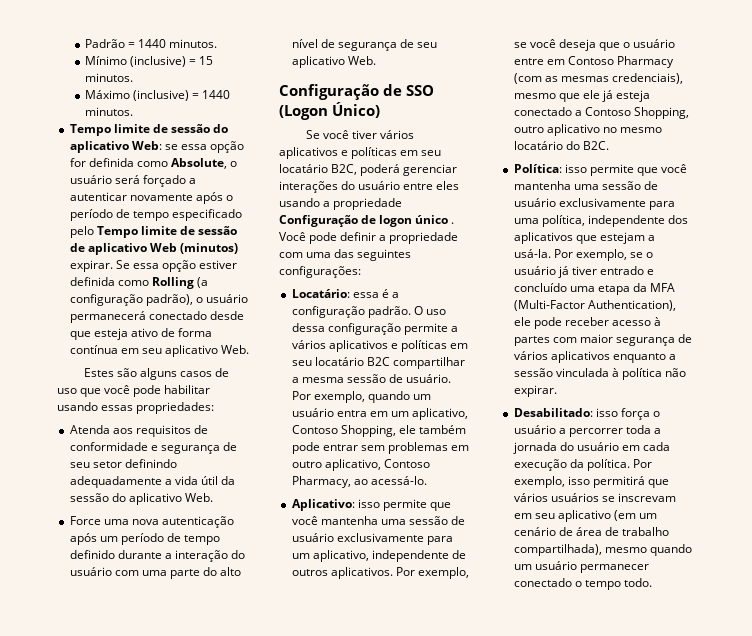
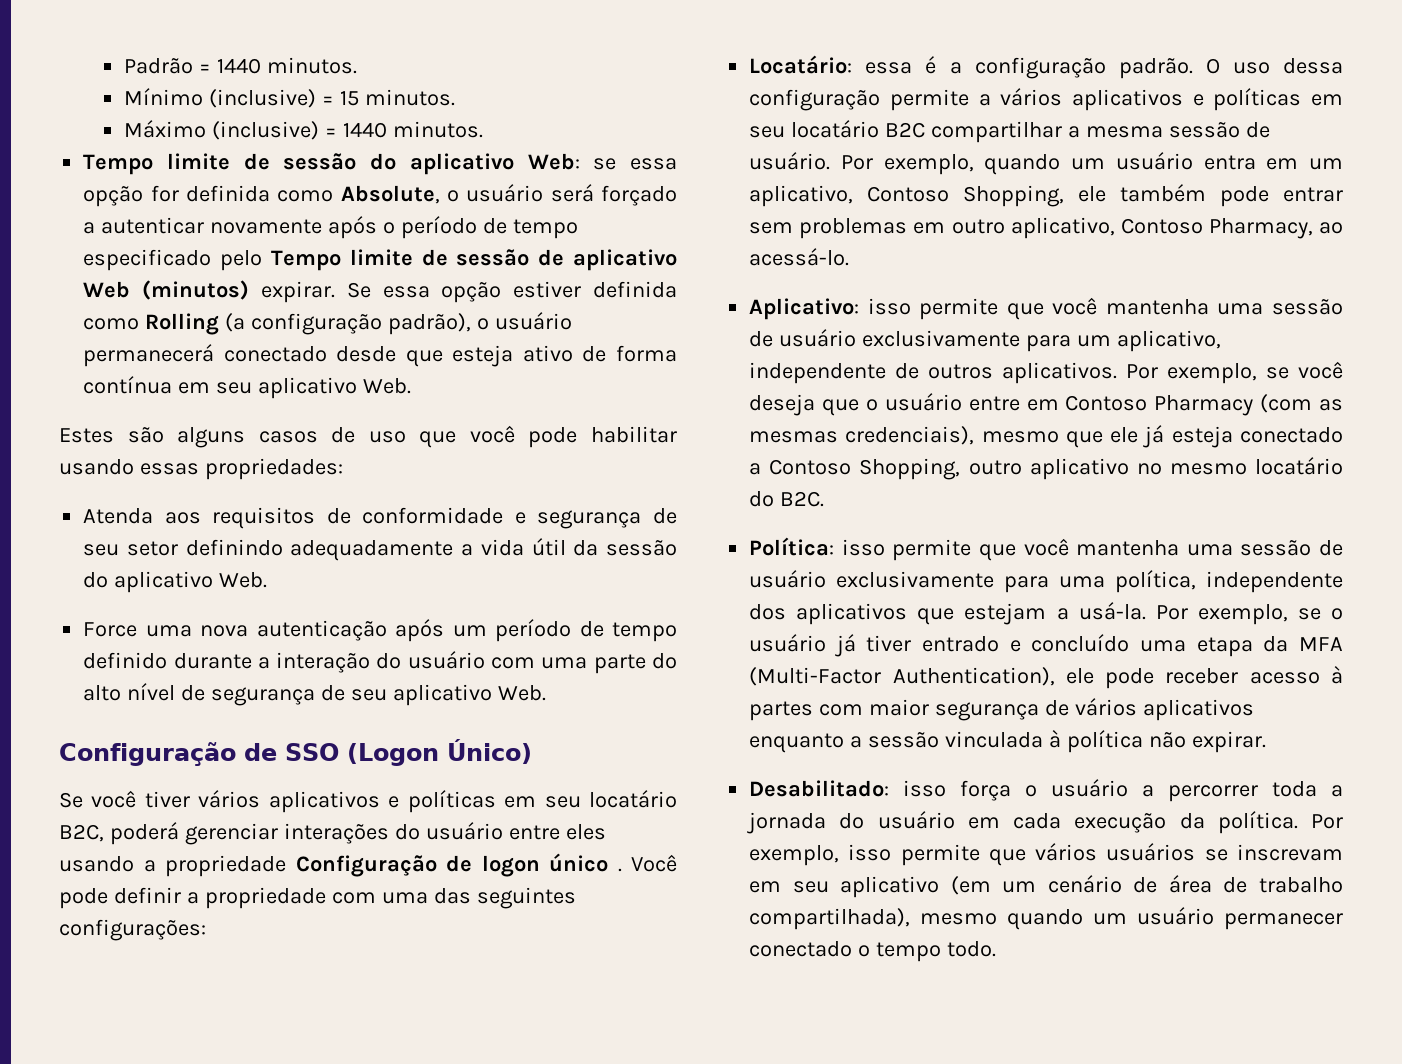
- Por exemplo, isso permitirá que vários usuários se inscrevam em seu aplicativo (em um cenário de área de trabalho compartilhada), mesmo quando um usuário permanecer conectado o tempo todo.
+ Por exemplo, isso permite que vários usuários se inscrevam em seu aplicativo (em um cenário de área de trabalho compartilhada), mesmo quando um usuário permanecer conectado o tempo todo.

